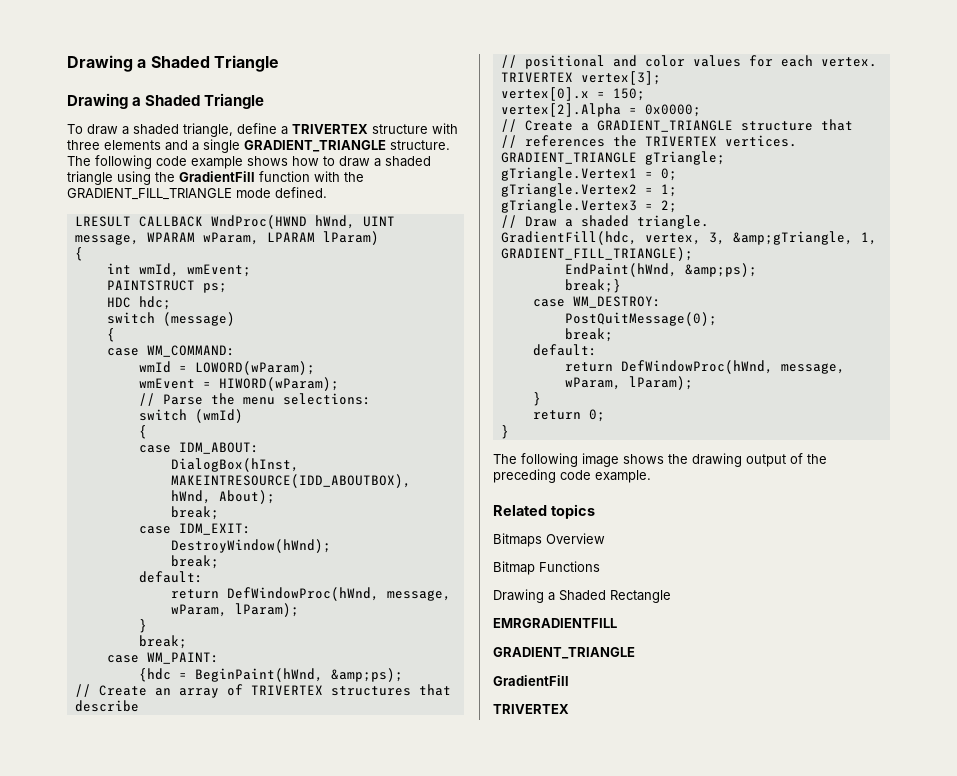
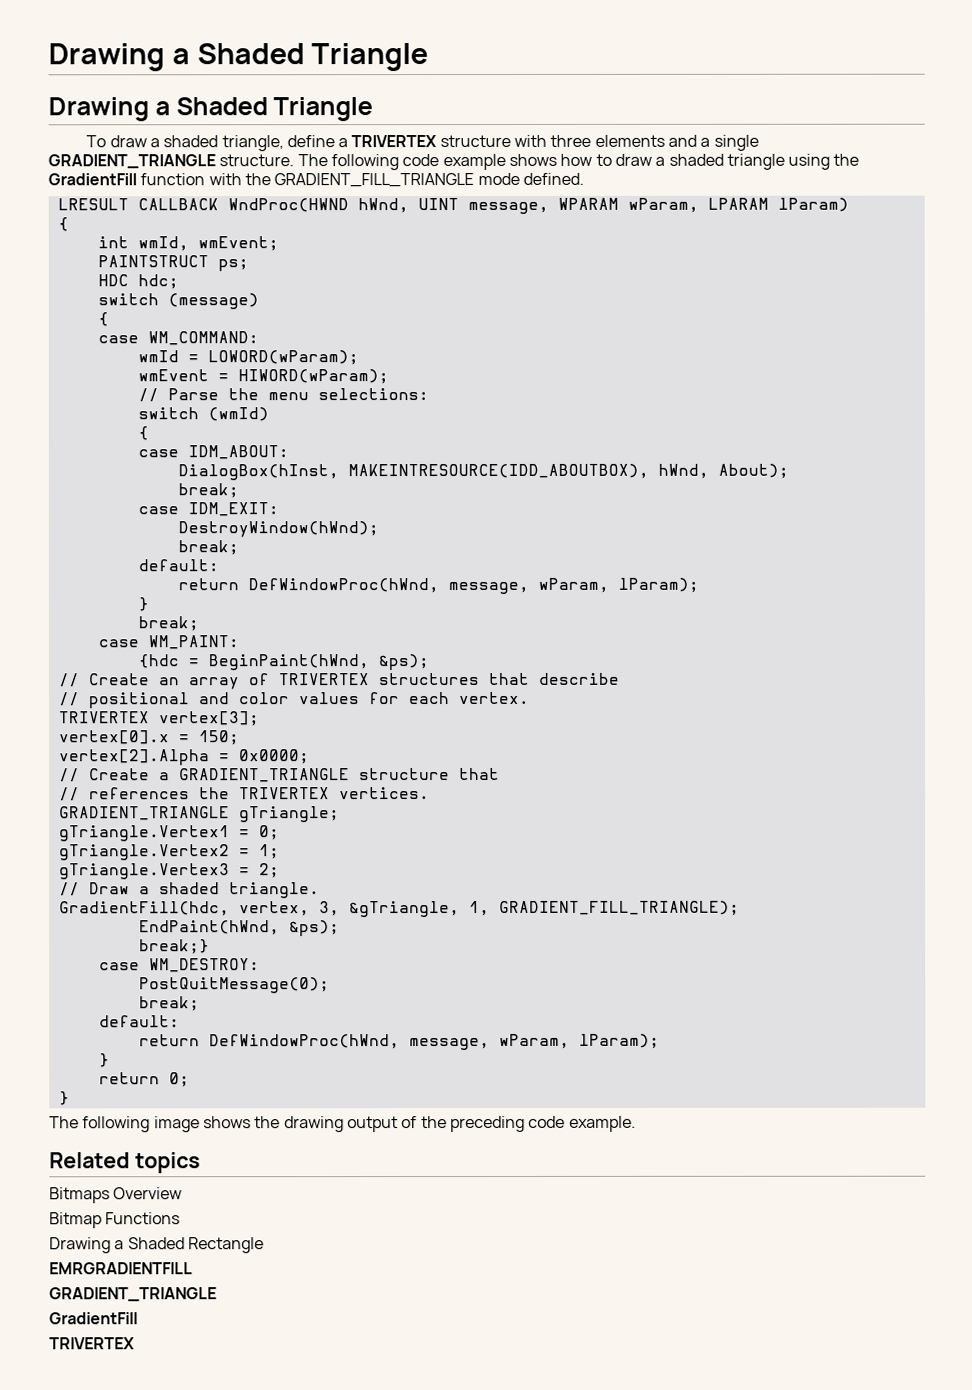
- {hdc = BeginPaint(hWnd, &amp;ps);
+ {hdc = BeginPaint(hWnd, &ps);
- GradientFill(hdc, vertex, 3, &amp;gTriangle, 1, GRADIENT_FILL_TRIANGLE);
+ GradientFill(hdc, vertex, 3, &gTriangle, 1, GRADIENT_FILL_TRIANGLE);
- EndPaint(hWnd, &amp;ps);
+ EndPaint(hWnd, &ps);

